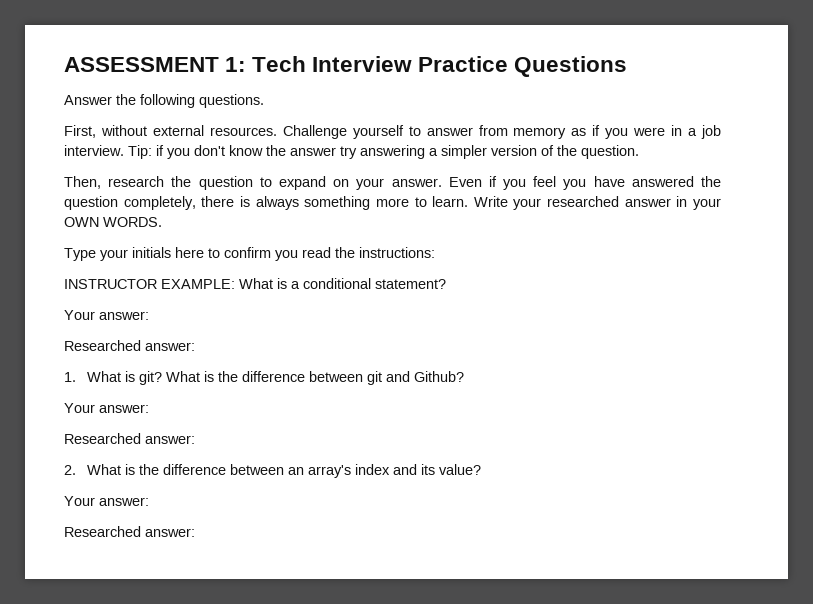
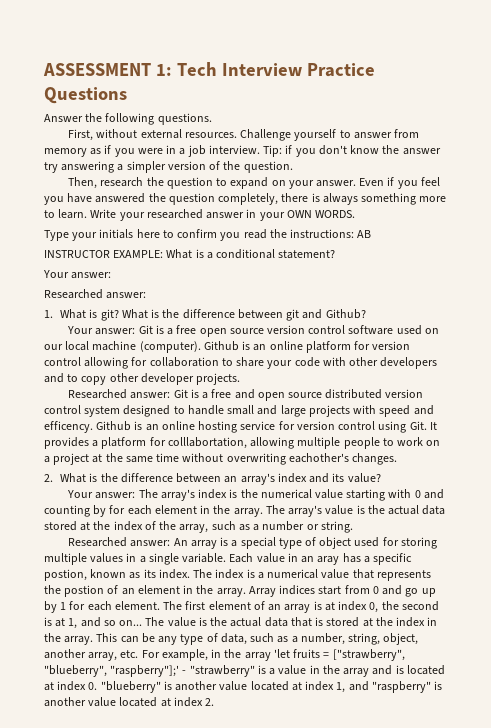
- Type your initials here to confirm you read the instructions:
+ Type your initials here to confirm you read the instructions: AB
  What is the difference between git and Github?
- Your answer:
- Researched answer:
+ Your answer: Git is a free open source version control software used on our local machine (computer). Github is an online platform for version control allowing for collaboration to share your code with other developers and to copy other developer projects.
+ Researched answer: Git is a free and open source distributed version control system designed to handle small and large projects with speed and efficency. Github is an online hosting service for version control using Git. It provides a platform for colllabortation, allowing multiple people to work on a project at the same time without overwriting eachother's changes.
  2. What is the difference between an array's index and its value?
- Your answer:
- Researched answer:
+ Your answer: The array's index is the numerical value starting with 0 and counting by for each element in the array. The array's value is the actual data stored at the index of the array, such as a number or string.
+ Researched answer: An array is a special type of object used for storing multiple values in a single variable. Each value in an aray has a specific postion, known as its index. The index is a numerical value that represents the postion of an element in the array. Array indices start from 0 and go up by 1 for each element. The first element of an array is at index 0, the second is at 1, and so on... The value is the actual data that is stored at the index in the array. This can be any type of data, such as a number, string, object, another array, etc. For example, in the array 'let fruits = ["strawberry", "blueberry", "raspberry"];' - "strawberry" is a value in the array and is located at index 0. "blueberry" is another value located at index 1, and "raspberry" is another value located at index 2.

